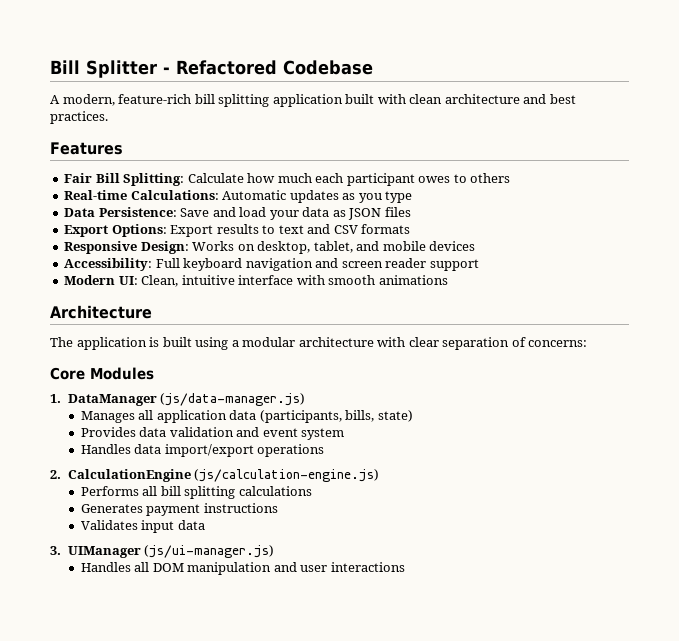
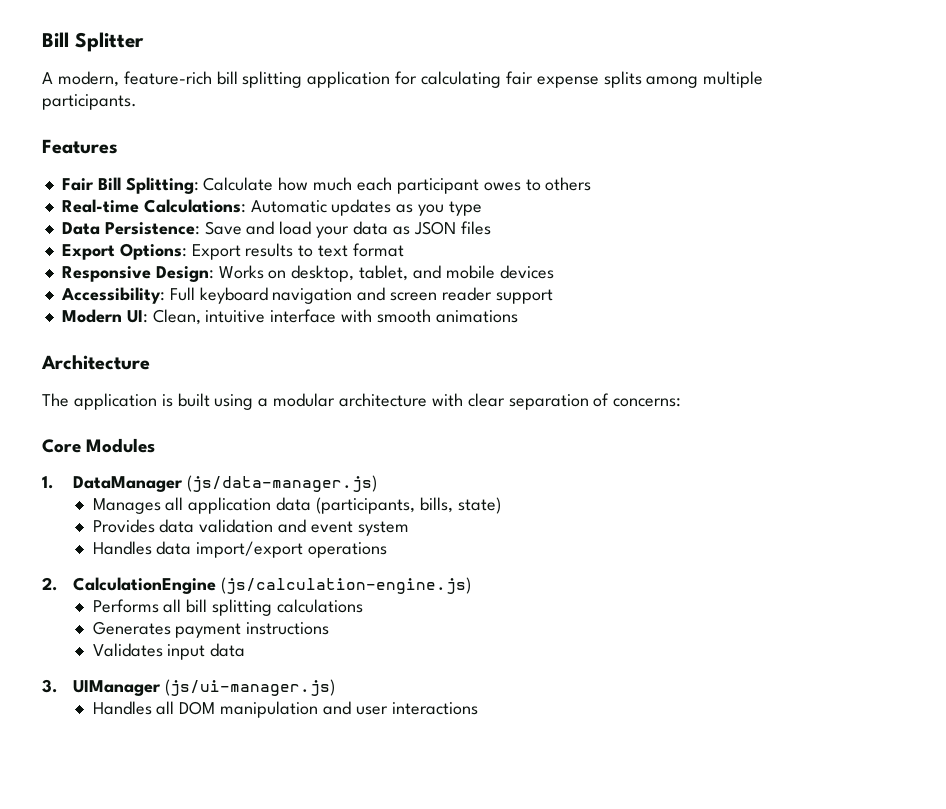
- Bill Splitter - Refactored Codebase
+ Bill Splitter
- A modern, feature-rich bill splitting application built with clean architecture and best practices.
+ A modern, feature-rich bill splitting application for calculating fair expense splits among multiple participants.
- Export Options: Export results to text and CSV formats
+ Export Options: Export results to text format

